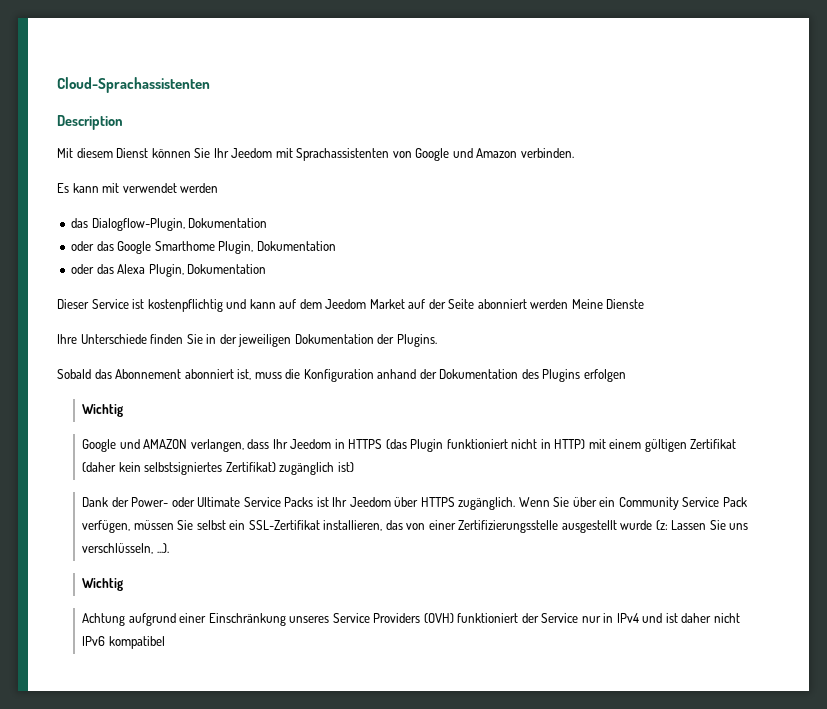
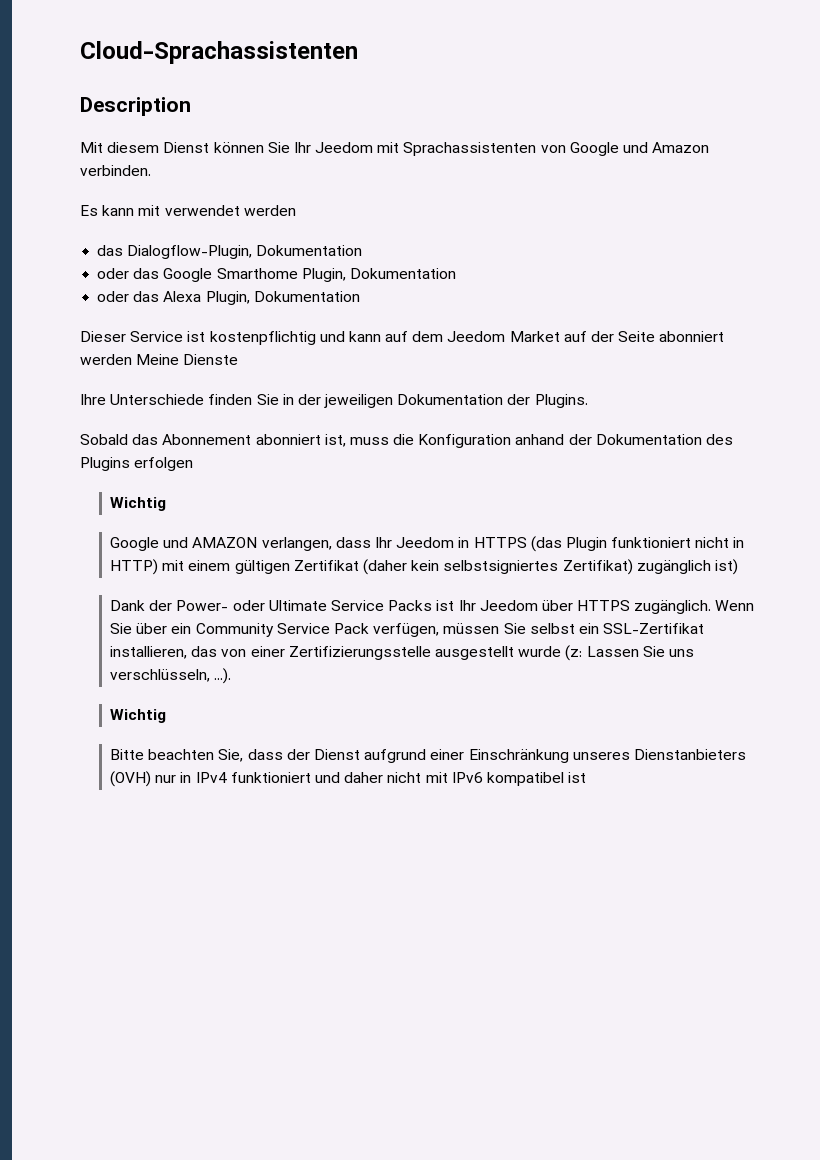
- Achtung aufgrund einer Einschränkung unseres Service Providers (OVH) funktioniert der Service nur in IPv4 und ist daher nicht IPv6 kompatibel
+ Bitte beachten Sie, dass der Dienst aufgrund einer Einschränkung unseres Dienstanbieters (OVH) nur in IPv4 funktioniert und daher nicht mit IPv6 kompatibel ist

